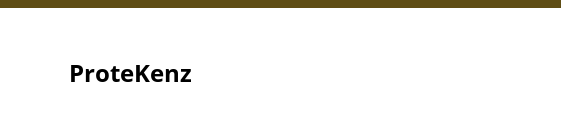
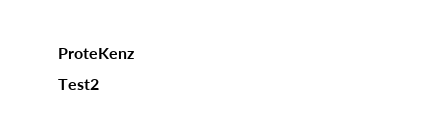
+ Test2

